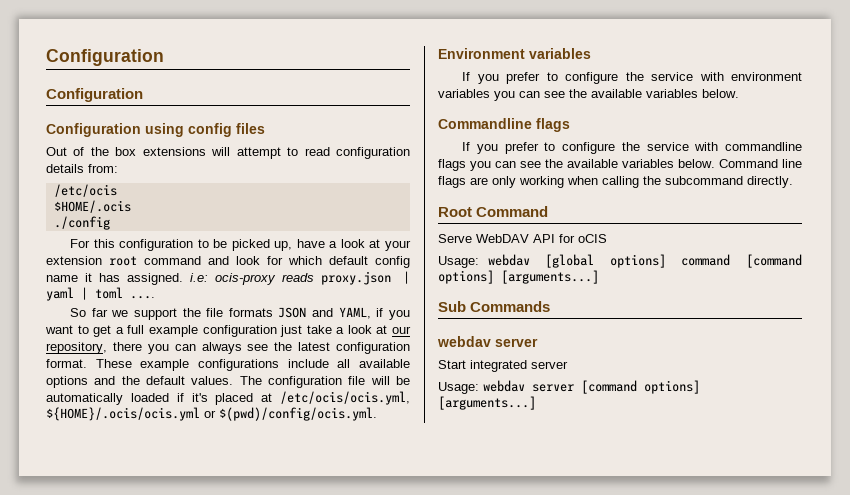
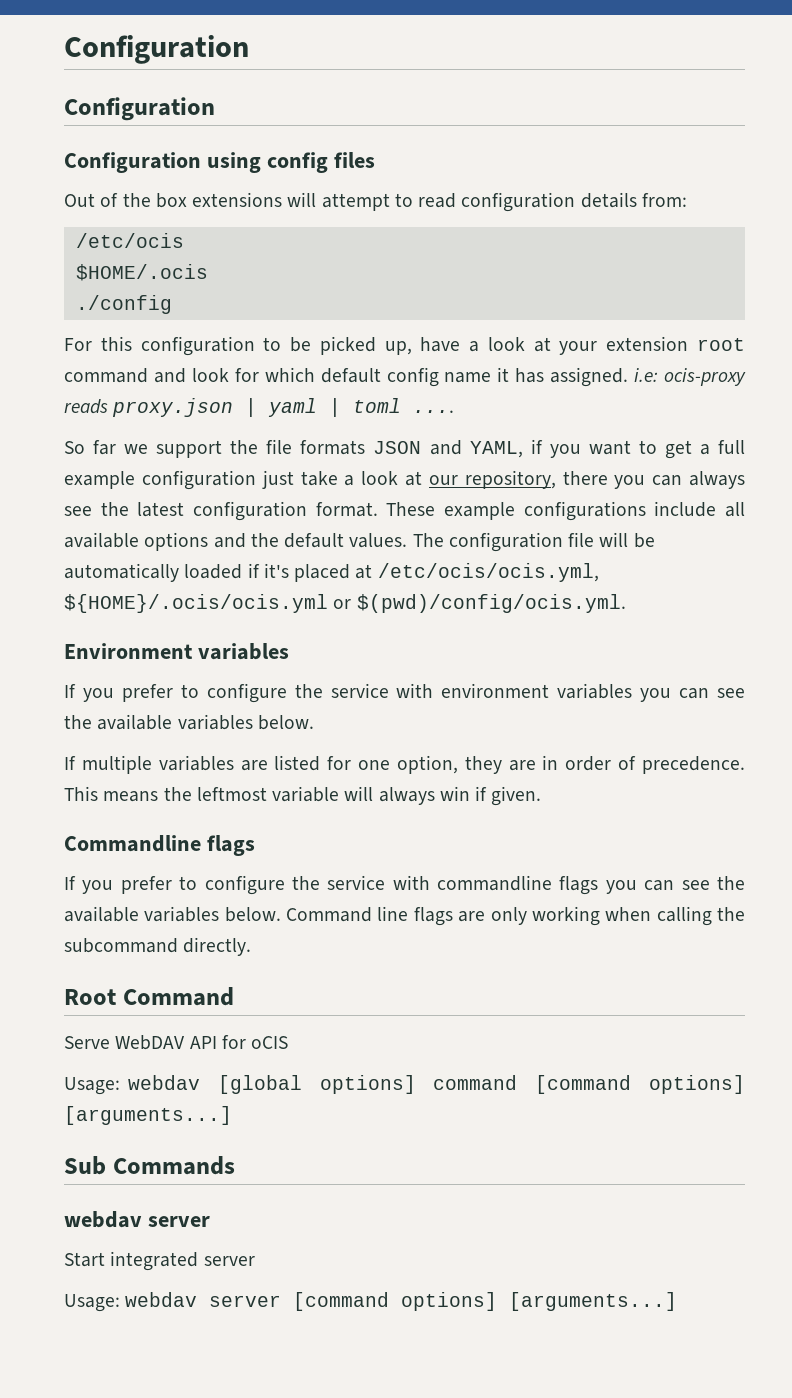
+ If multiple variables are listed for one option, they are in order of precedence. This means the leftmost variable will always win if given.

